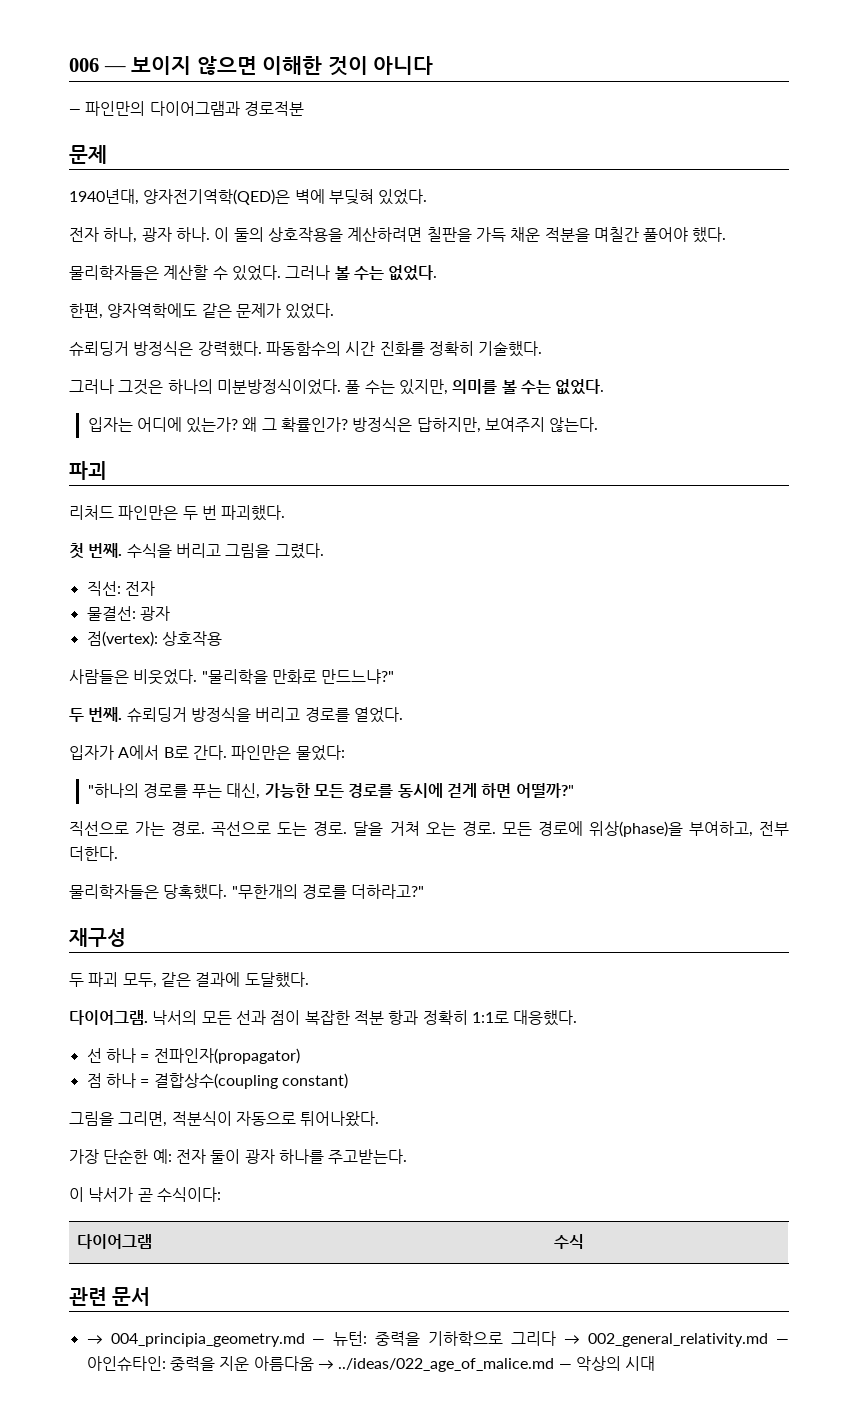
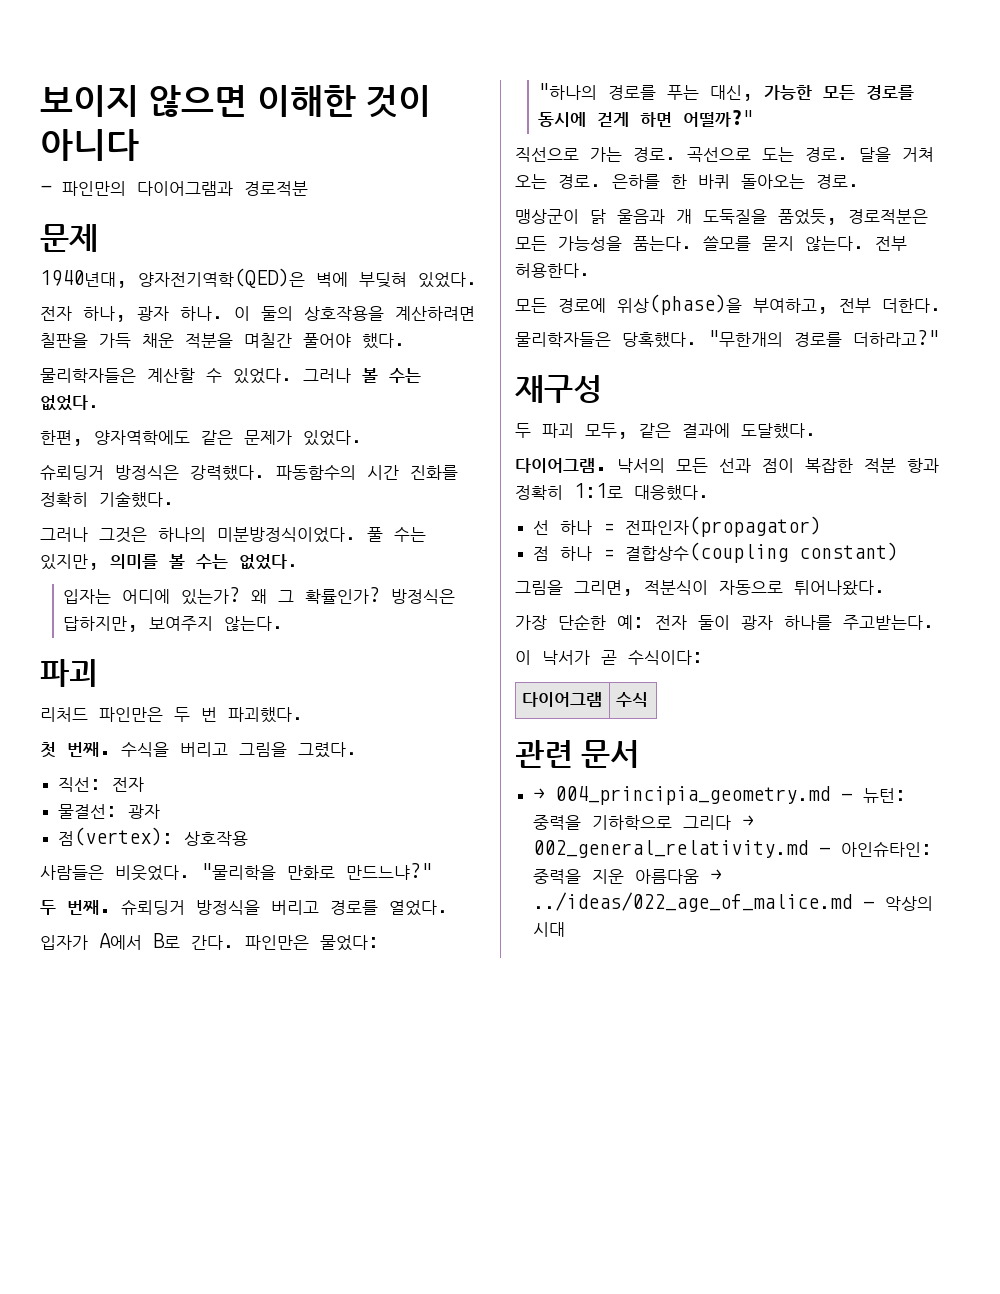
- 006 — 보이지 않으면 이해한 것이 아니다
+ 보이지 않으면 이해한 것이 아니다
- 달을 거쳐 오는 경로. 모든 경로에 위상(phase)을 부여하고, 전부 더한다.
+ 달을 거쳐 오는 경로. 은하를 한 바퀴 돌아오는 경로.
+ 맹상군이 닭 울음과 개 도둑질을 품었듯, 경로적분은 모든 가능성을 품는다. 쓸모를 묻지 않는다. 전부 허용한다.
+ 모든 경로에 위상(phase)을 부여하고, 전부 더한다.

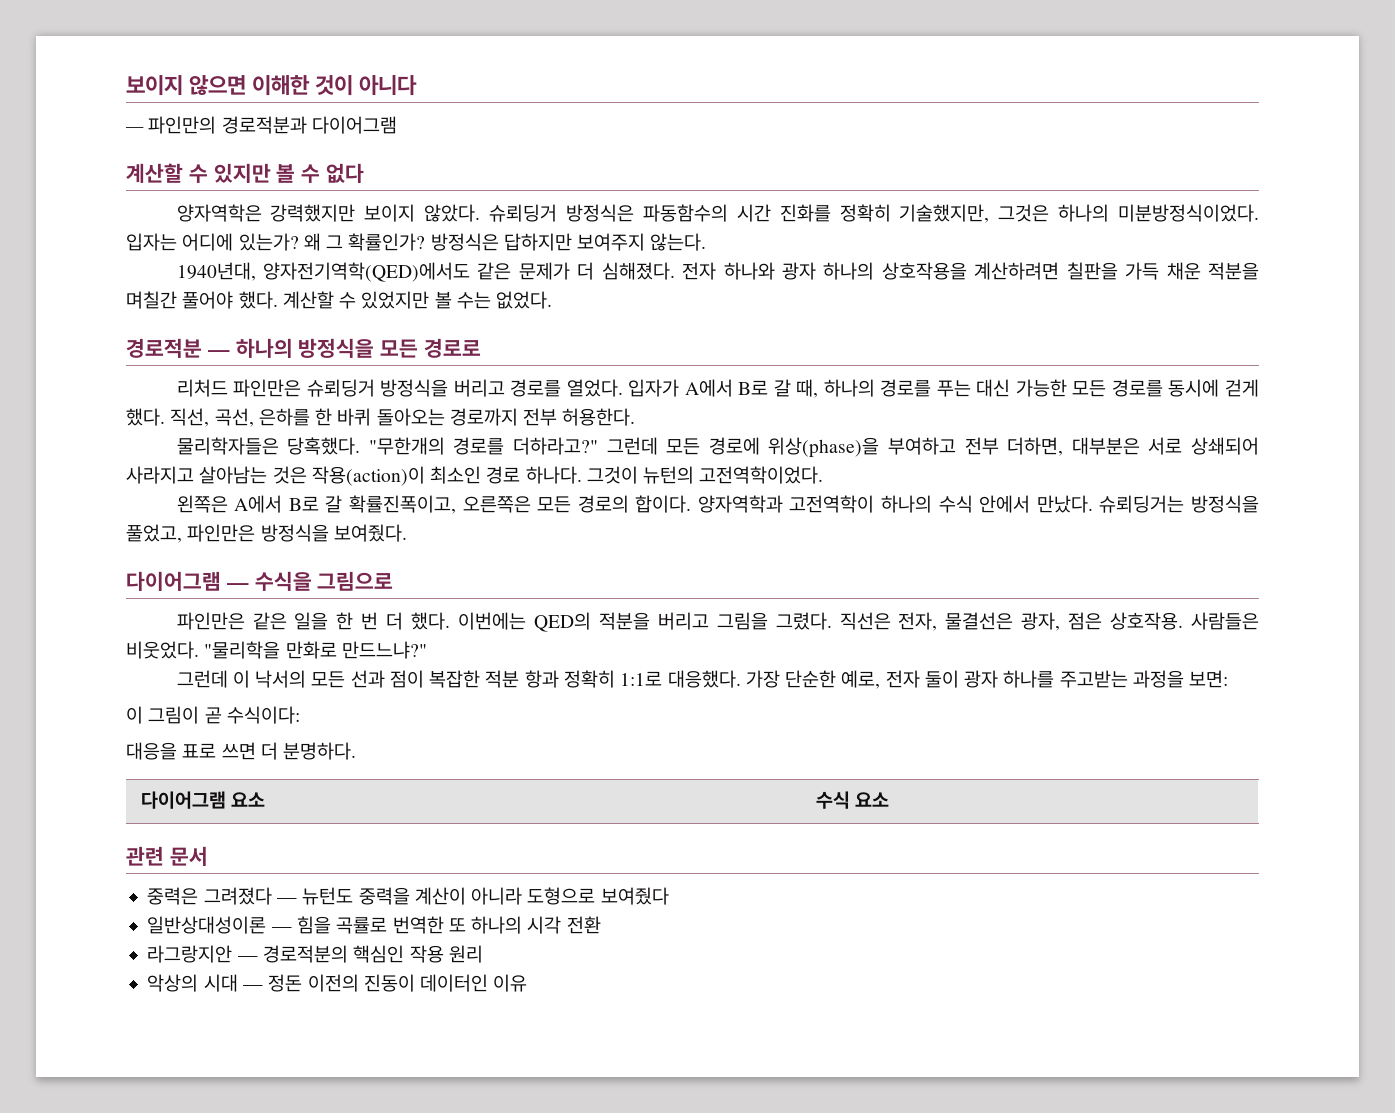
- — 파인만의 다이어그램과 경로적분
- 문제
- 1940년대, 양자전기역학(QED)은 벽에 부딪혀 있었다.
- 전자 하나, 광자 하나. 이 둘의 상호작용을 계산하려면 칠판을 가득 채운 적분을 며칠간 풀어야 했다.
- 물리학자들은 계산할 수 있었다. 그러나 볼 수는 없었다.
- 한편, 양자역학에도 같은 문제가 있었다.
- 슈뢰딩거 방정식은 강력했다. 파동함수의 시간 진화를 정확히 기술했다.
- 그러나 그것은 하나의 미분방정식이었다. 풀 수는 있지만, 의미를 볼 수는 없었다.
- 입자는 어디에 있는가? 왜 그 확률인가? 방정식은 답하지만, 보여주지 않는다.
- 파괴
- 리처드 파인만은 두 번 파괴했다.
- 첫 번째. 수식을 버리고 그림을 그렸다.
- 직선: 전자
- 물결선: 광자
- 점(vertex): 상호작용
- 사람들은 비웃었다.
+ — 파인만의 경로적분과 다이어그램
+ 계산할 수 있지만 볼 수 없다
+ 양자역학은 강력했지만 보이지 않았다. 슈뢰딩거 방정식은 파동함수의 시간 진화를 정확히 기술했지만, 그것은 하나의 미분방정식이었다. 입자는 어디에 있는가? 왜 그 확률인가? 방정식은 답하지만 보여주지 않는다.
+ 1940년대, 양자전기역학(QED)에서도 같은 문제가 더 심해졌다. 전자 하나와 광자 하나의 상호작용을 계산하려면 칠판을 가득 채운 적분을 며칠간 풀어야 했다. 계산할 수 있었지만 볼 수는 없었다.
+ 경로적분 — 하나의 방정식을 모든 경로로
+ 리처드 파인만은 슈뢰딩거 방정식을 버리고 경로를 열었다. 입자가 A에서 B로 갈 때, 하나의 경로를 푸는 대신 가능한 모든 경로를 동시에 걷게 했다. 직선, 곡선, 은하를 한 바퀴 돌아오는 경로까지 전부 허용한다.
+ 물리학자들은 당혹했다. "무한개의 경로를 더하라고?" 그런데 모든 경로에 위상(phase)을 부여하고 전부 더하면, 대부분은 서로 상쇄되어 사라지고 살아남는 것은 작용(action)이 최소인 경로 하나다. 그것이 뉴턴의 고전역학이었다.
+ 왼쪽은 A에서 B로 갈 확률진폭이고, 오른쪽은 모든 경로의 합이다. 양자역학과 고전역학이 하나의 수식 안에서 만났다. 슈뢰딩거는 방정식을 풀었고, 파인만은 방정식을 보여줬다.
+ 다이어그램 — 수식을 그림으로
+ 파인만은 같은 일을 한 번 더 했다. 이번에는 QED의 적분을 버리고 그림을 그렸다. 직선은 전자, 물결선은 광자, 점은 상호작용. 사람들은 비웃었다.
- 두 번째. 슈뢰딩거 방정식을 버리고 경로를 열었다.
- 입자가 A에서 B로 간다. 파인만은 물었다:
- "하나의 경로를 푸는 대신, 가능한 모든 경로를 동시에 걷게 하면 어떨까?"
- 직선으로 가는 경로. 곡선으로 도는 경로. 달을 거쳐 오는 경로. 은하를 한 바퀴 돌아오는 경로.
- 맹상군이 닭 울음과 개 도둑질을 품었듯, 경로적분은 모든 가능성을 품는다. 쓸모를 묻지 않는다. 전부 허용한다.
- 모든 경로에 위상(phase)을 부여하고, 전부 더한다.
- 물리학자들은 당혹했다. "무한개의 경로를 더하라고?"
- 재구성
- 두 파괴 모두, 같은 결과에 도달했다.
- 다이어그램. 낙서의 모든 선과 점이 복잡한 적분 항과 정확히 1:1로 대응했다.
- 선 하나 = 전파인자(propagator)
- 점 하나 = 결합상수(coupling constant)
- 그림을 그리면, 적분식이 자동으로 튀어나왔다.
- 가장 단순한 예: 전자 둘이 광자 하나를 주고받는다.
- 이 낙서가 곧 수식이다:
+ 그런데 이 낙서의 모든 선과 점이 복잡한 적분 항과 정확히 1:1로 대응했다. 가장 단순한 예로, 전자 둘이 광자 하나를 주고받는 과정을 보면:
+ 이 그림이 곧 수식이다:
- 다이어그램 | 수식
+ 대응을 표로 쓰면 더 분명하다.
+ 다이어그램 요소 | 수식 요소
- → 004_principia_geometry.md — 뉴턴: 중력을 기하학으로 그리다 → 002_general_relativity.md — 아인슈타인: 중력을 지운 아름다움 → ../ideas/022_age_of_malice.md — 악상의 시대
+ 중력은 그려졌다 — 뉴턴도 중력을 계산이 아니라 도형으로 보여줬다
+ 일반상대성이론 — 힘을 곡률로 번역한 또 하나의 시각 전환
+ 라그랑지안 — 경로적분의 핵심인 작용 원리
+ 악상의 시대 — 정돈 이전의 진동이 데이터인 이유

